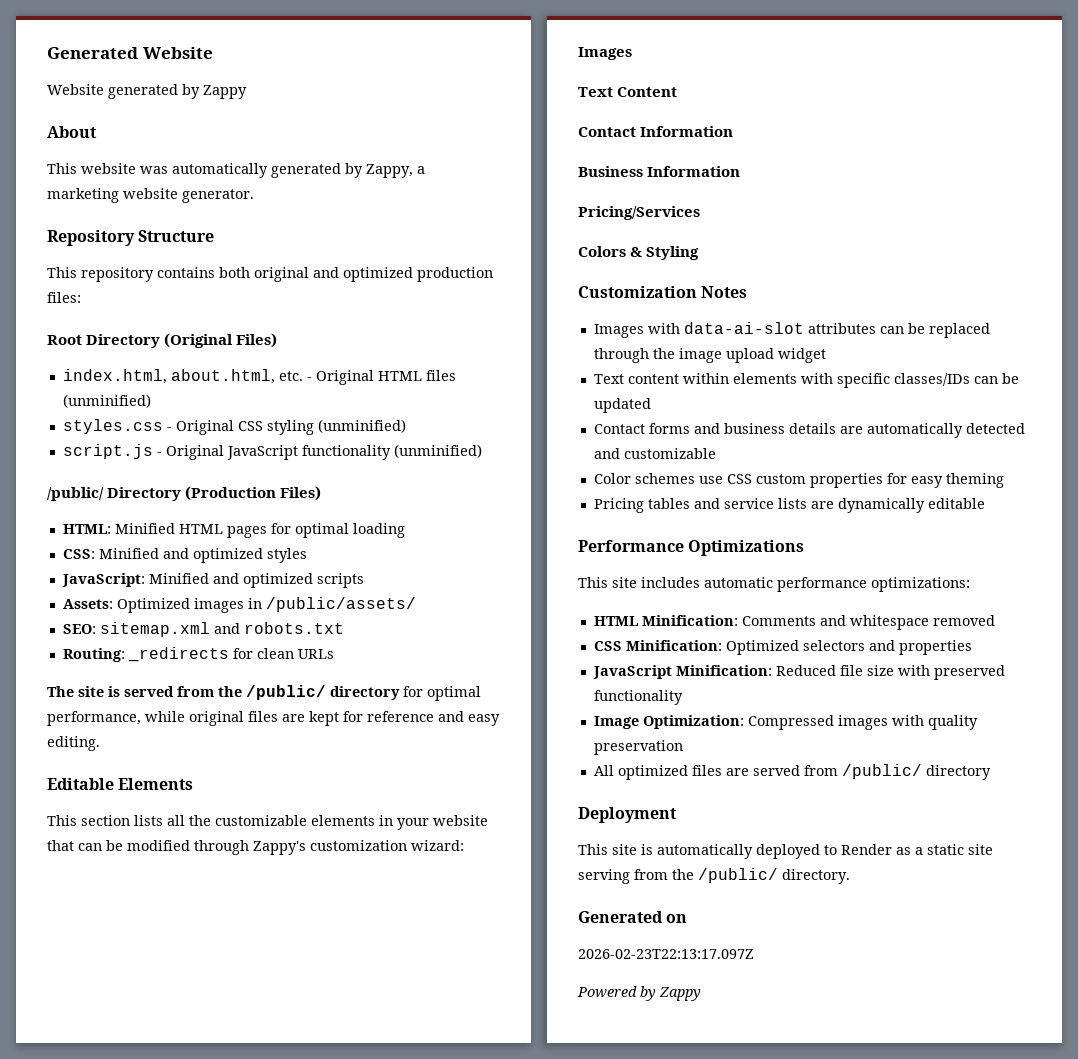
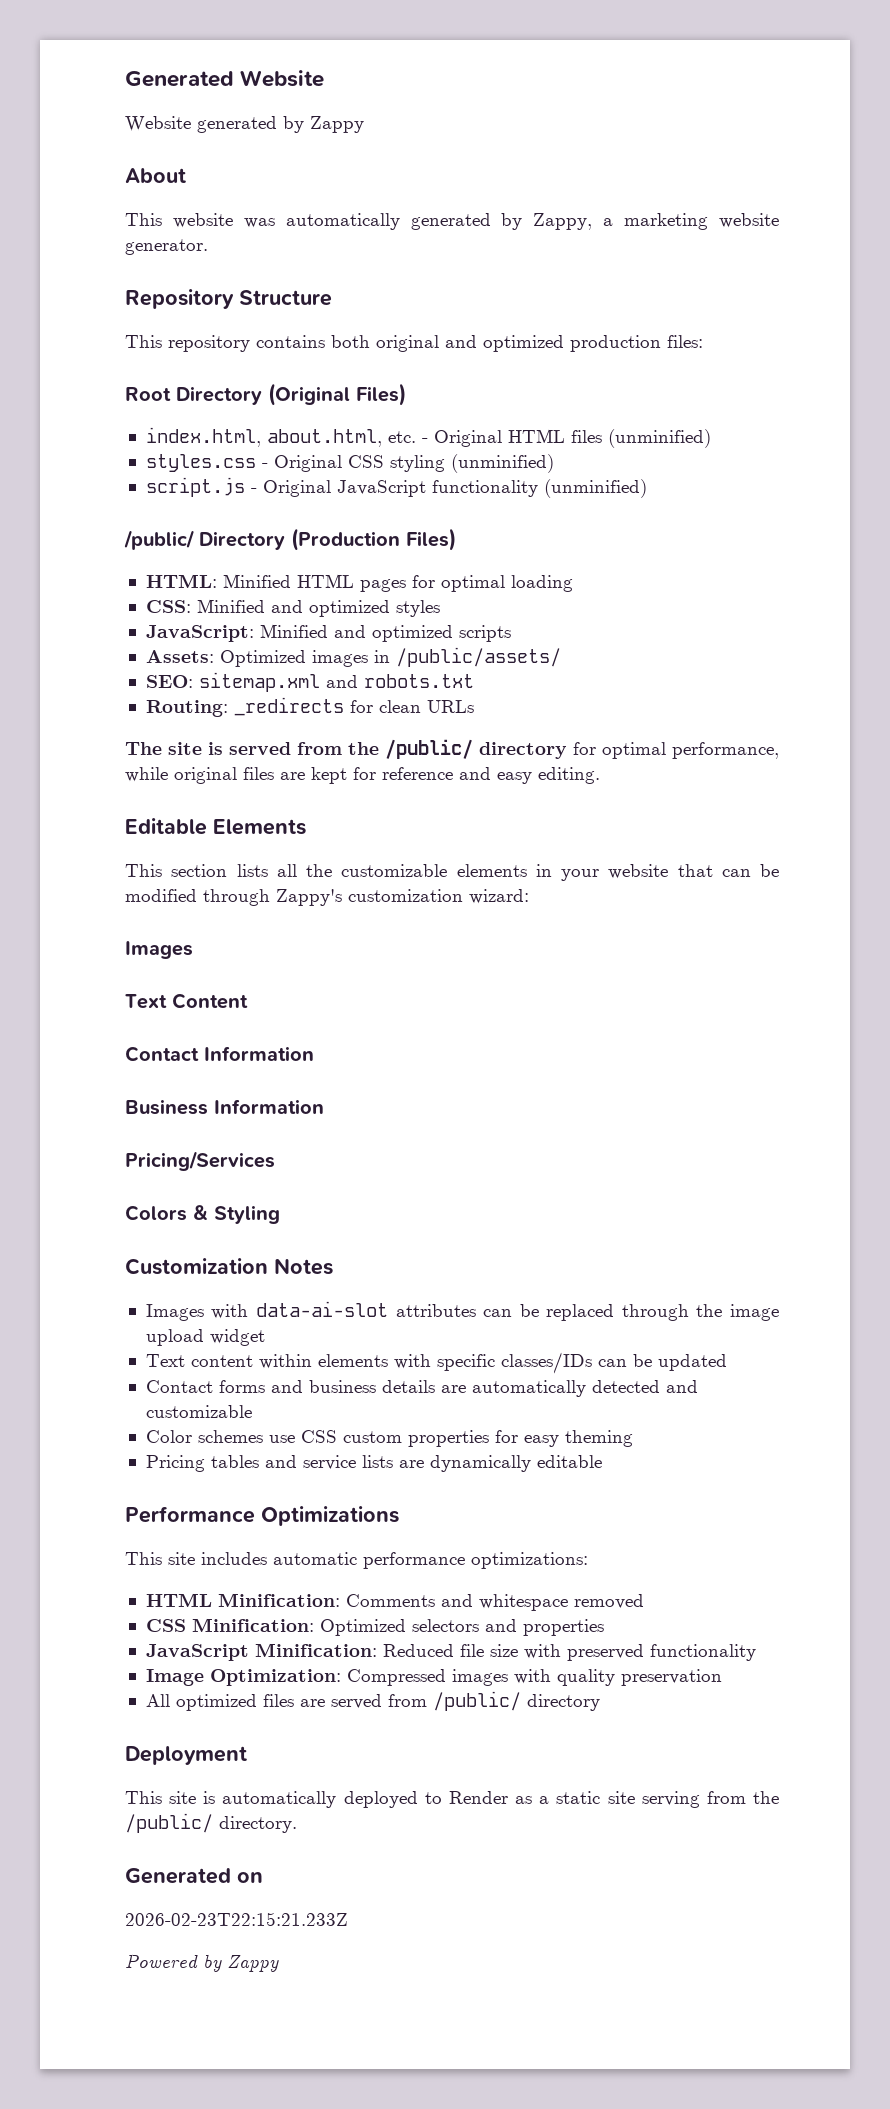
- 2026-02-23T22:13:17.097Z
+ 2026-02-23T22:15:21.233Z

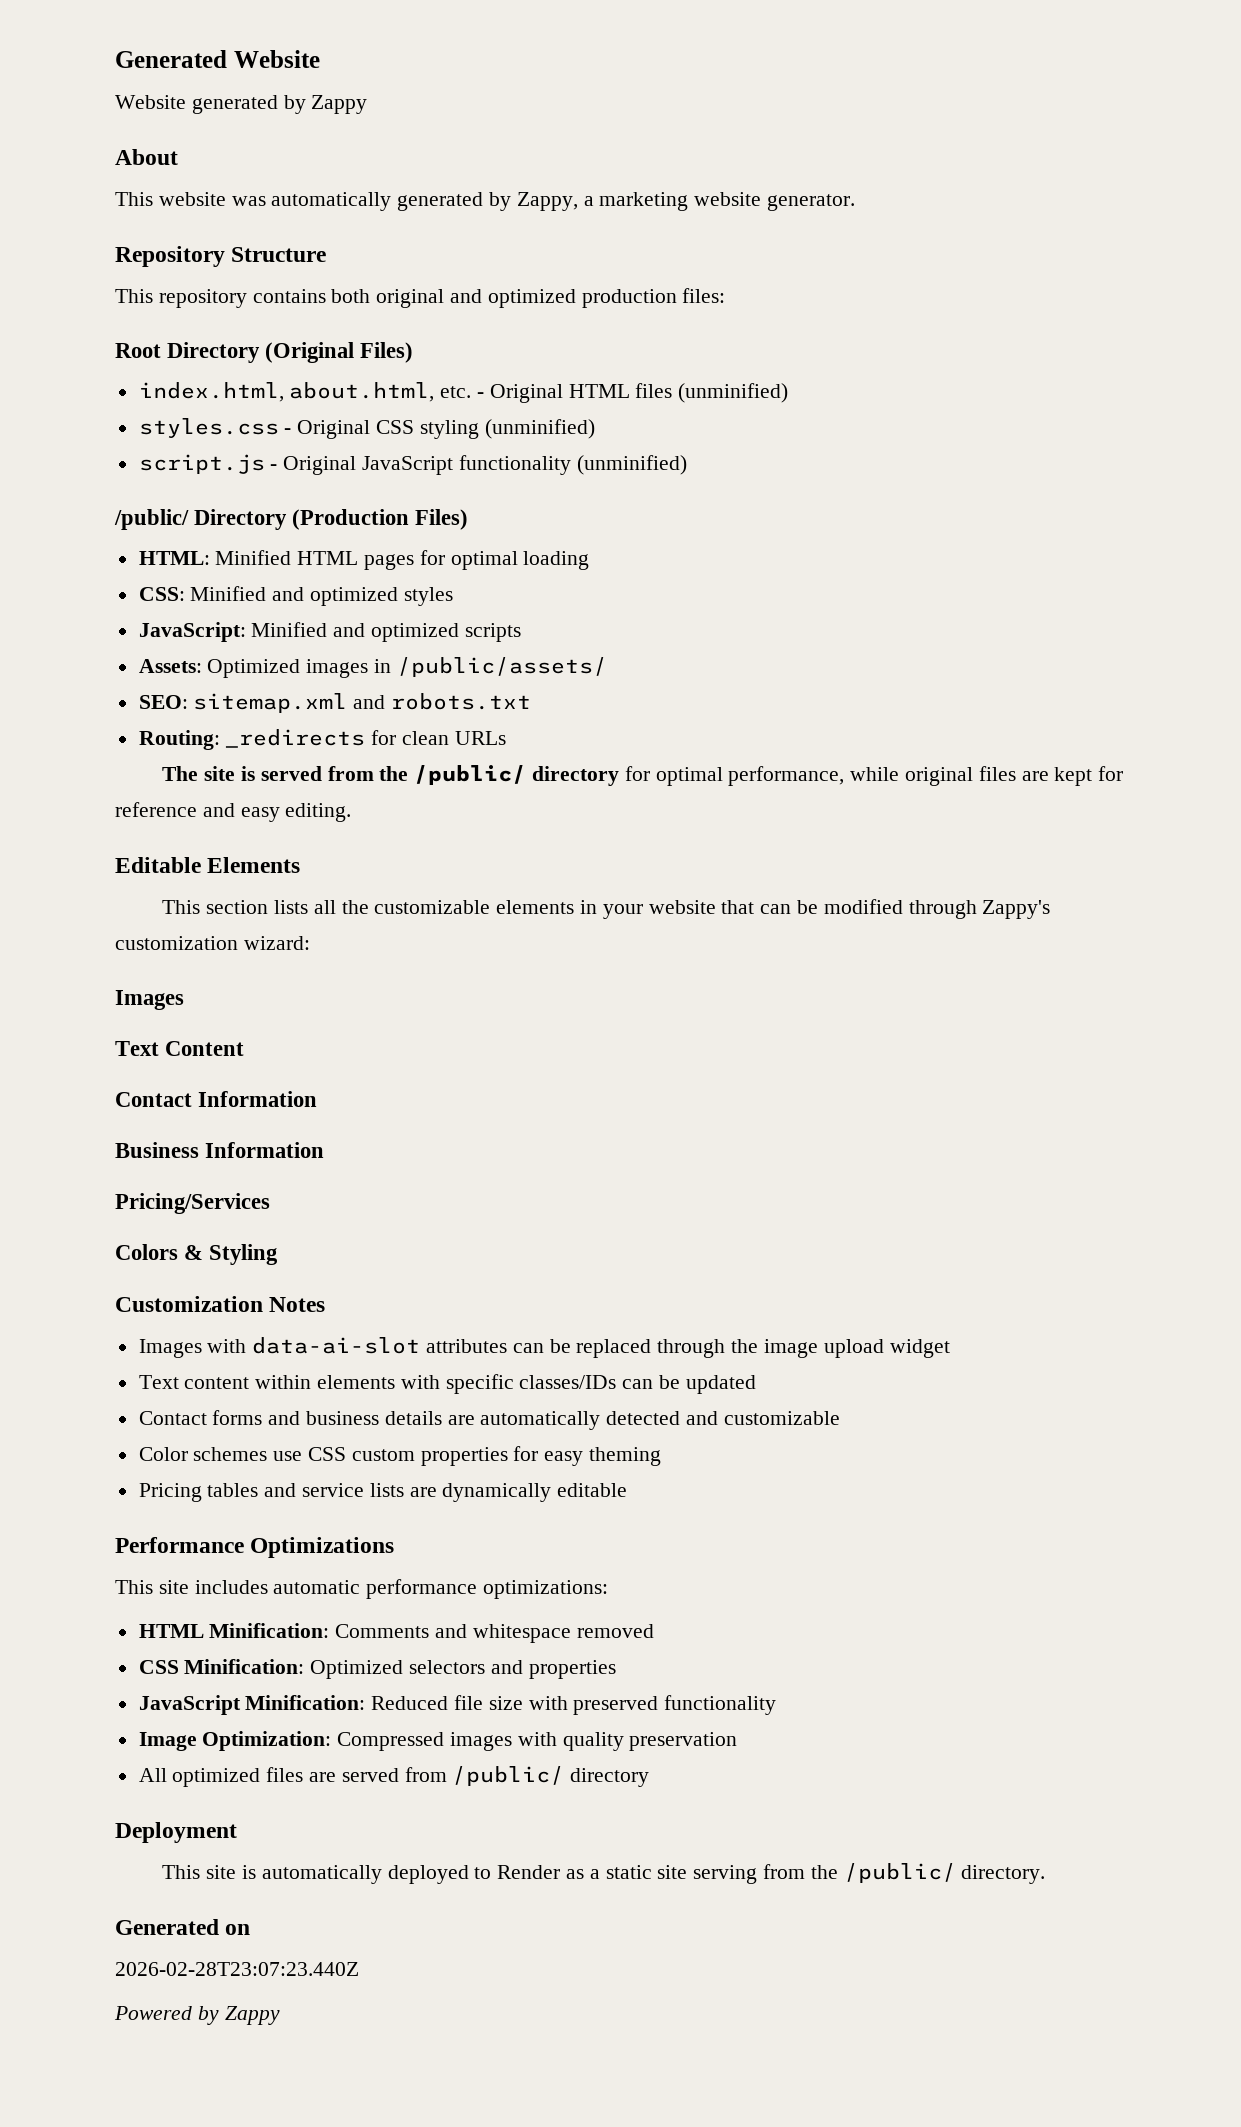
- 2026-02-23T22:15:21.233Z
+ 2026-02-28T23:07:23.440Z

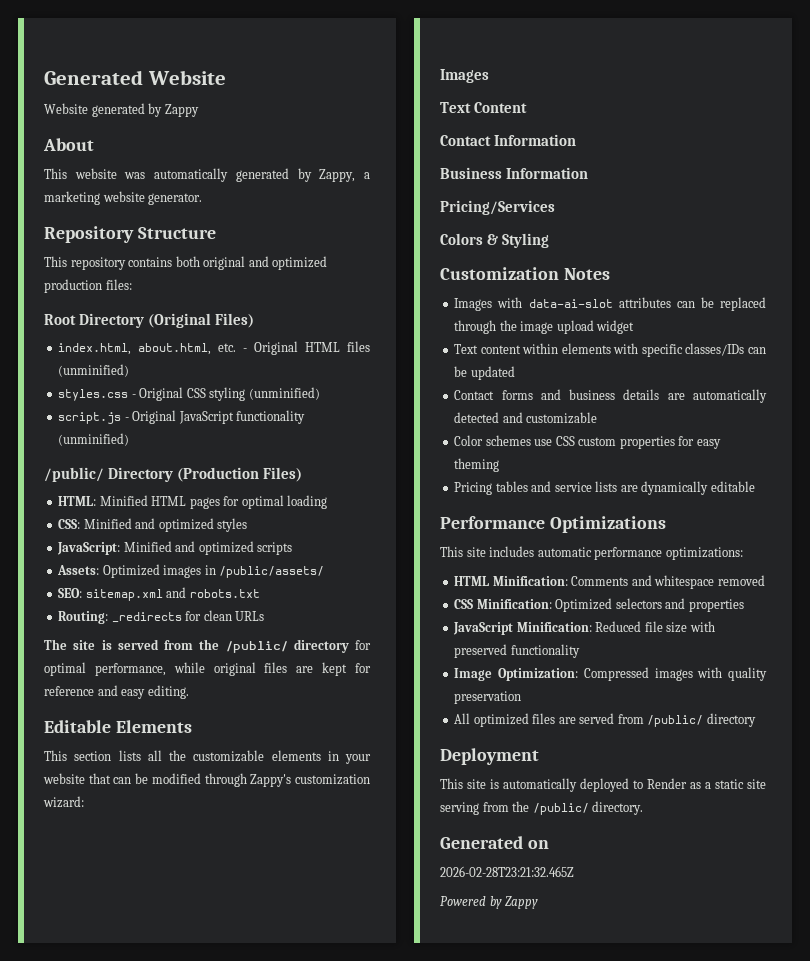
- 2026-02-28T23:07:23.440Z
+ 2026-02-28T23:21:32.465Z

